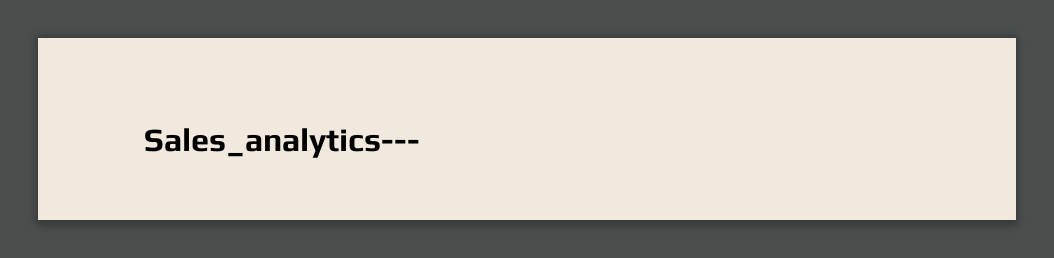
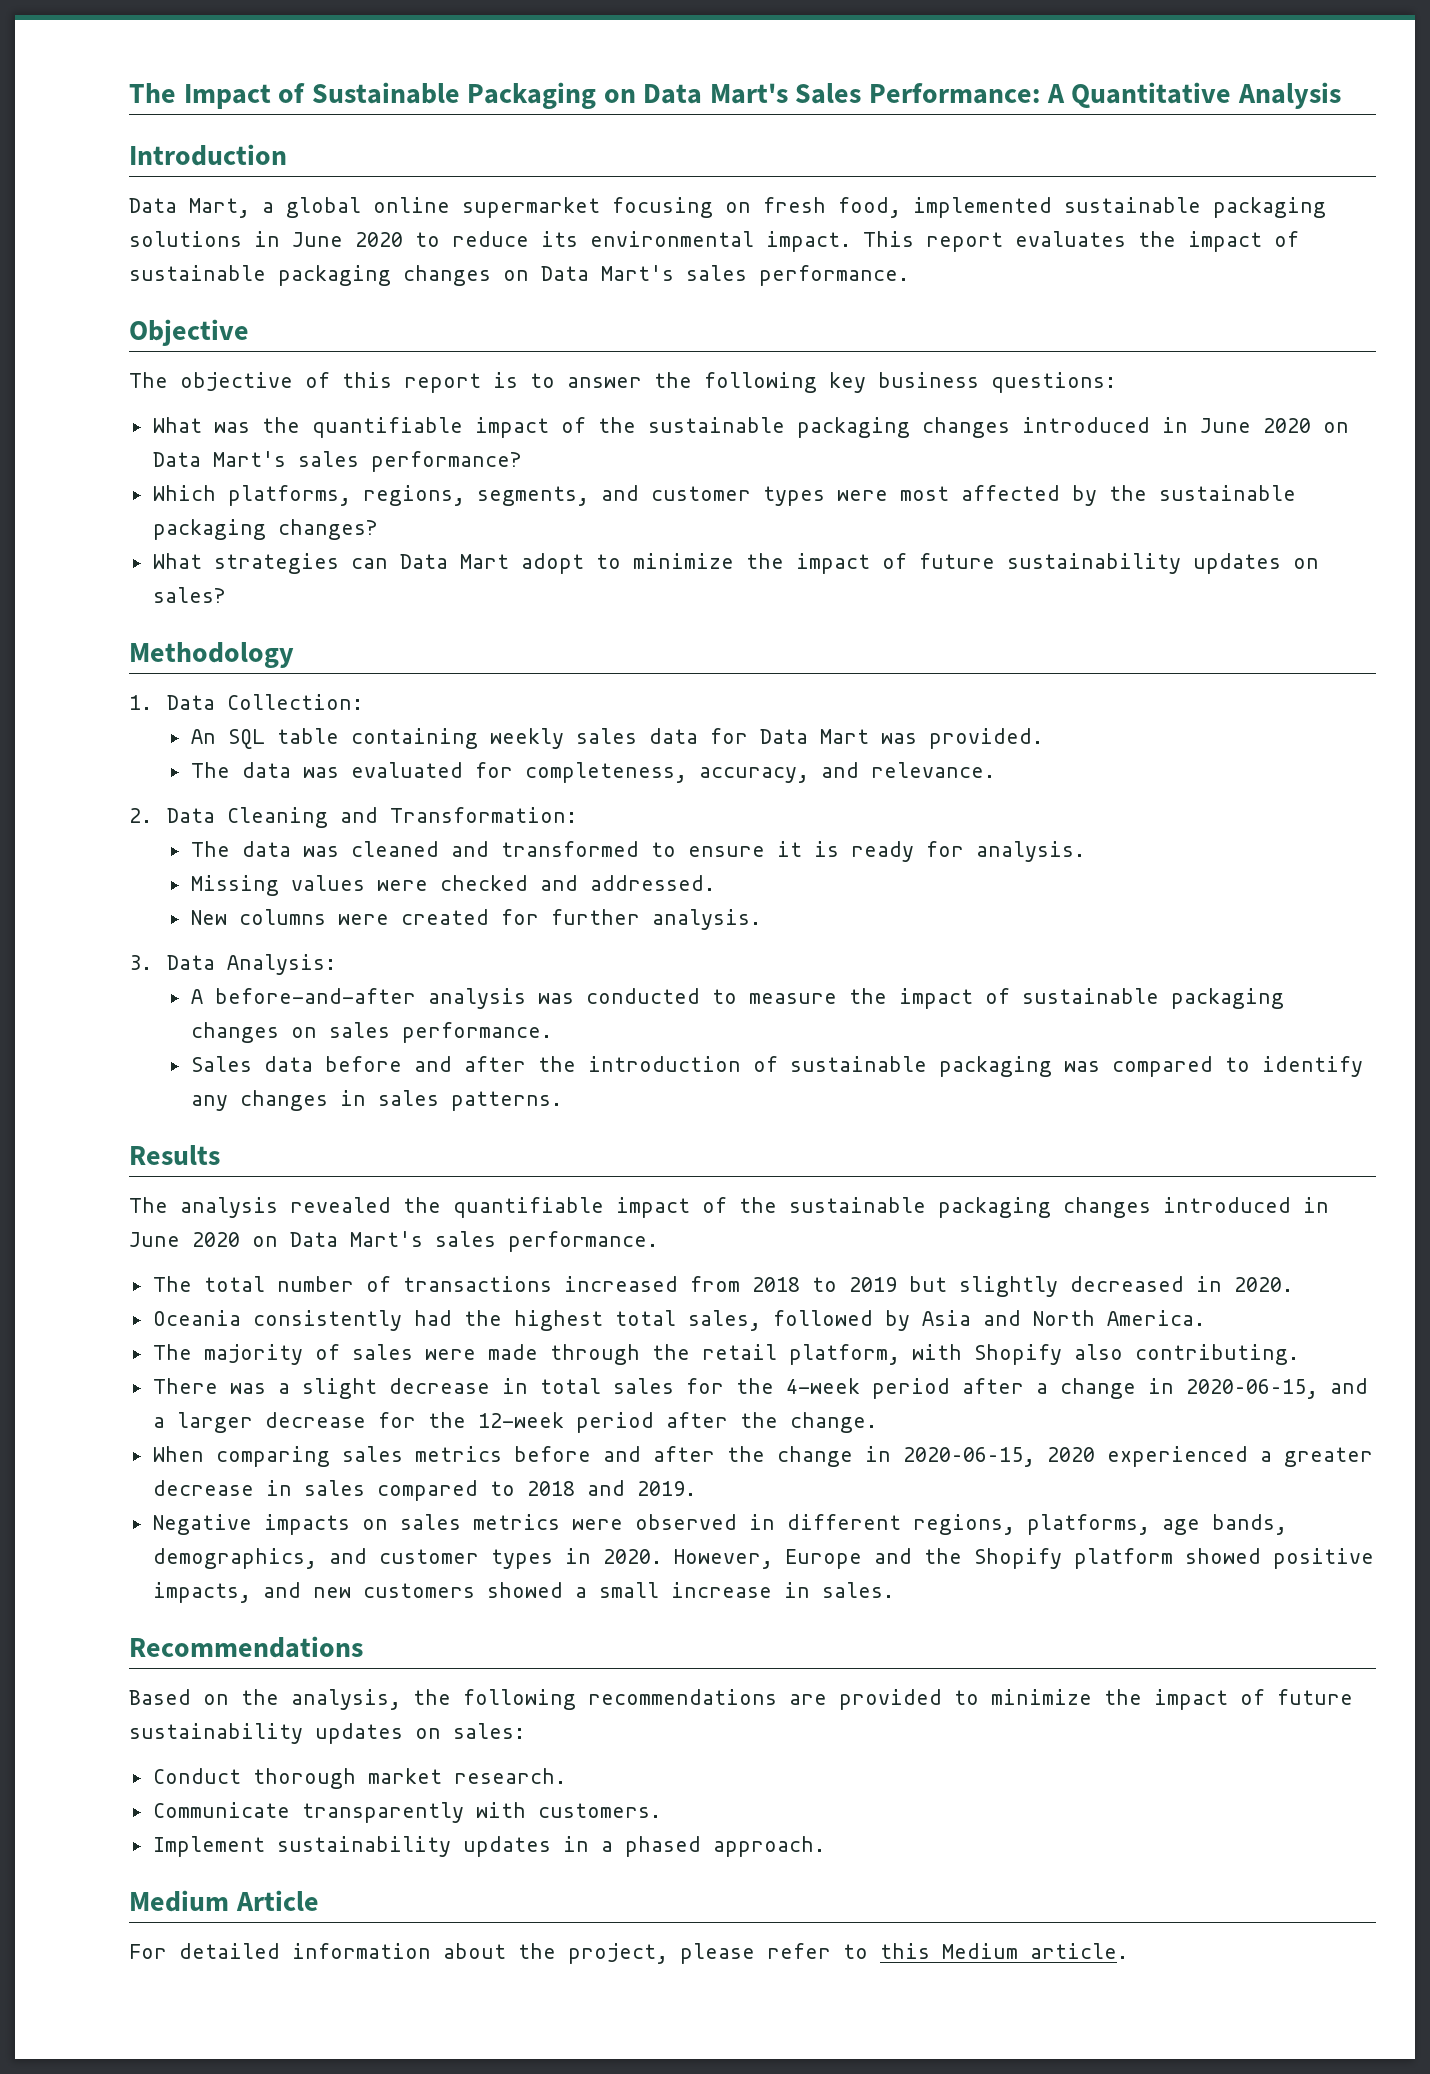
- Sales_analytics---
+ The Impact of Sustainable Packaging on Data Mart's Sales Performance: A Quantitative Analysis
+ Introduction
+ Data Mart, a global online supermarket focusing on fresh food, implemented sustainable packaging solutions in June 2020 to reduce its environmental impact. This report evaluates the impact of sustainable packaging changes on Data Mart's sales performance.
+ Objective
+ The objective of this report is to answer the following key business questions:
+ What was the quantifiable impact of the sustainable packaging changes introduced in June 2020 on Data Mart's sales performance?
+ Which platforms, regions, segments, and customer types were most affected by the sustainable packaging changes?
+ What strategies can Data Mart adopt to minimize the impact of future sustainability updates on sales?
+ Methodology
+ 1. Data Collection:
+ An SQL table containing weekly sales data for Data Mart was provided.
+ The data was evaluated for completeness, accuracy, and relevance.
+ 2. Data Cleaning and Transformation:
+ The data was cleaned and transformed to ensure it is ready for analysis.
+ Missing values were checked and addressed.
+ New columns were created for further analysis.
+ 3. Data Analysis:
+ A before-and-after analysis was conducted to measure the impact of sustainable packaging changes on sales performance.
+ Sales data before and after the introduction of sustainable packaging was compared to identify any changes in sales patterns.
+ Results
+ The analysis revealed the quantifiable impact of the sustainable packaging changes introduced in June 2020 on Data Mart's sales performance.
+ The total number of transactions increased from 2018 to 2019 but slightly decreased in 2020.
+ Oceania consistently had the highest total sales, followed by Asia and North America.
+ The majority of sales were made through the retail platform, with Shopify also contributing.
+ There was a slight decrease in total sales for the 4-week period after a change in 2020–06–15, and a larger decrease for the 12-week period after the change.
+ When comparing sales metrics before and after the change in 2020–06–15, 2020 experienced a greater decrease in sales compared to 2018 and 2019.
+ Negative impacts on sales metrics were observed in different regions, platforms, age bands, demographics, and customer types in 2020. However, Europe and the Shopify platform showed positive impacts, and new customers showed a small increase in sales.
+ Recommendations
+ Based on the analysis, the following recommendations are provided to minimize the impact of future sustainability updates on sales:
+ Conduct thorough market research.
+ Communicate transparently with customers.
+ Implement sustainability updates in a phased approach.
+ Medium Article
+ For detailed information about the project, please refer to this Medium article.

